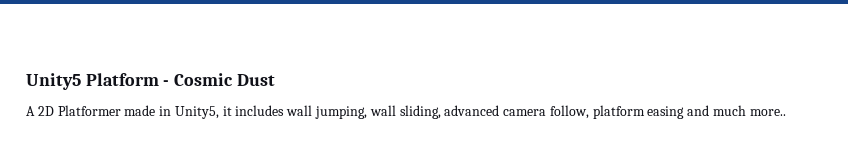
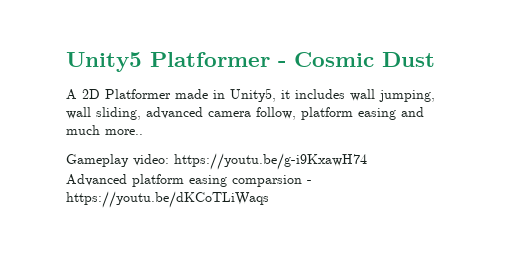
- Unity5 Platform - Cosmic Dust
+ Unity5 Platformer - Cosmic Dust
+ Gameplay video: https://youtu.be/g-i9KxawH74
+ Advanced platform easing comparsion - https://youtu.be/dKCoTLiWaqs

